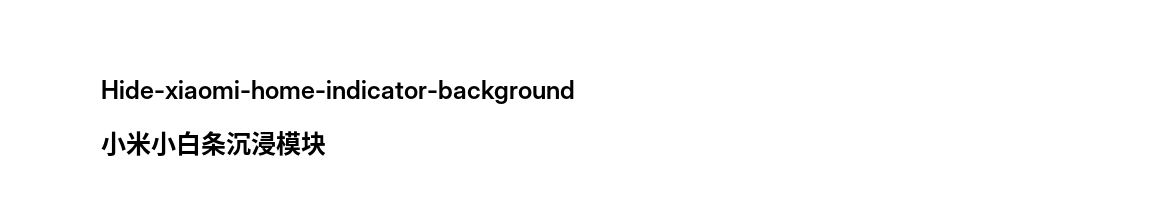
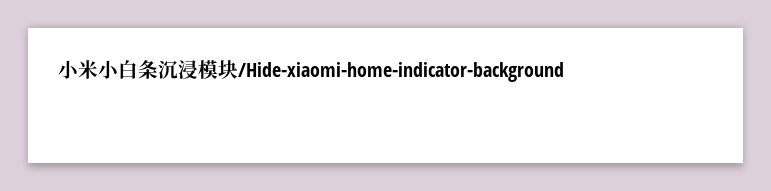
- Hide-xiaomi-home-indicator-background
- 小米小白条沉浸模块
+ 小米小白条沉浸模块/Hide-xiaomi-home-indicator-background

